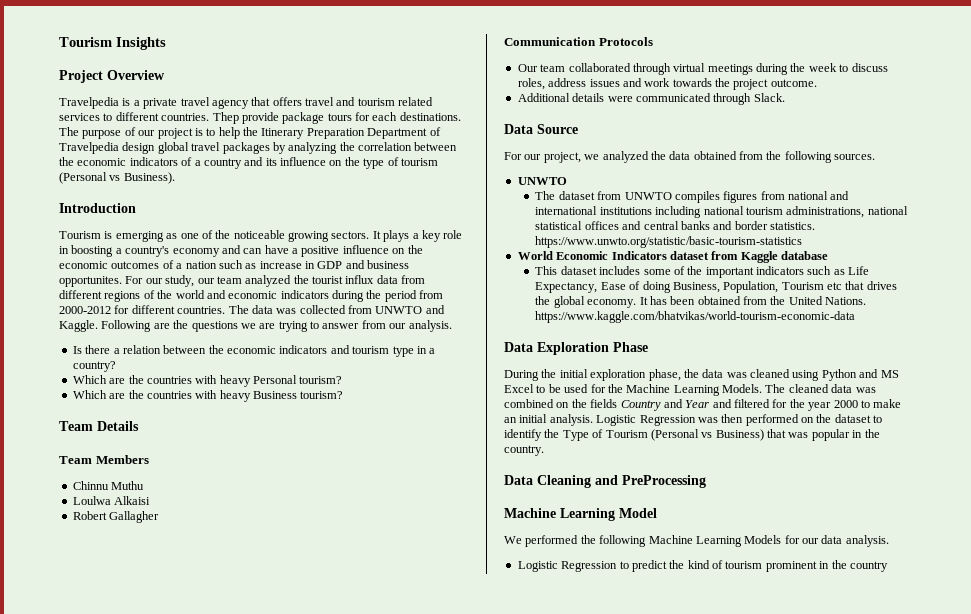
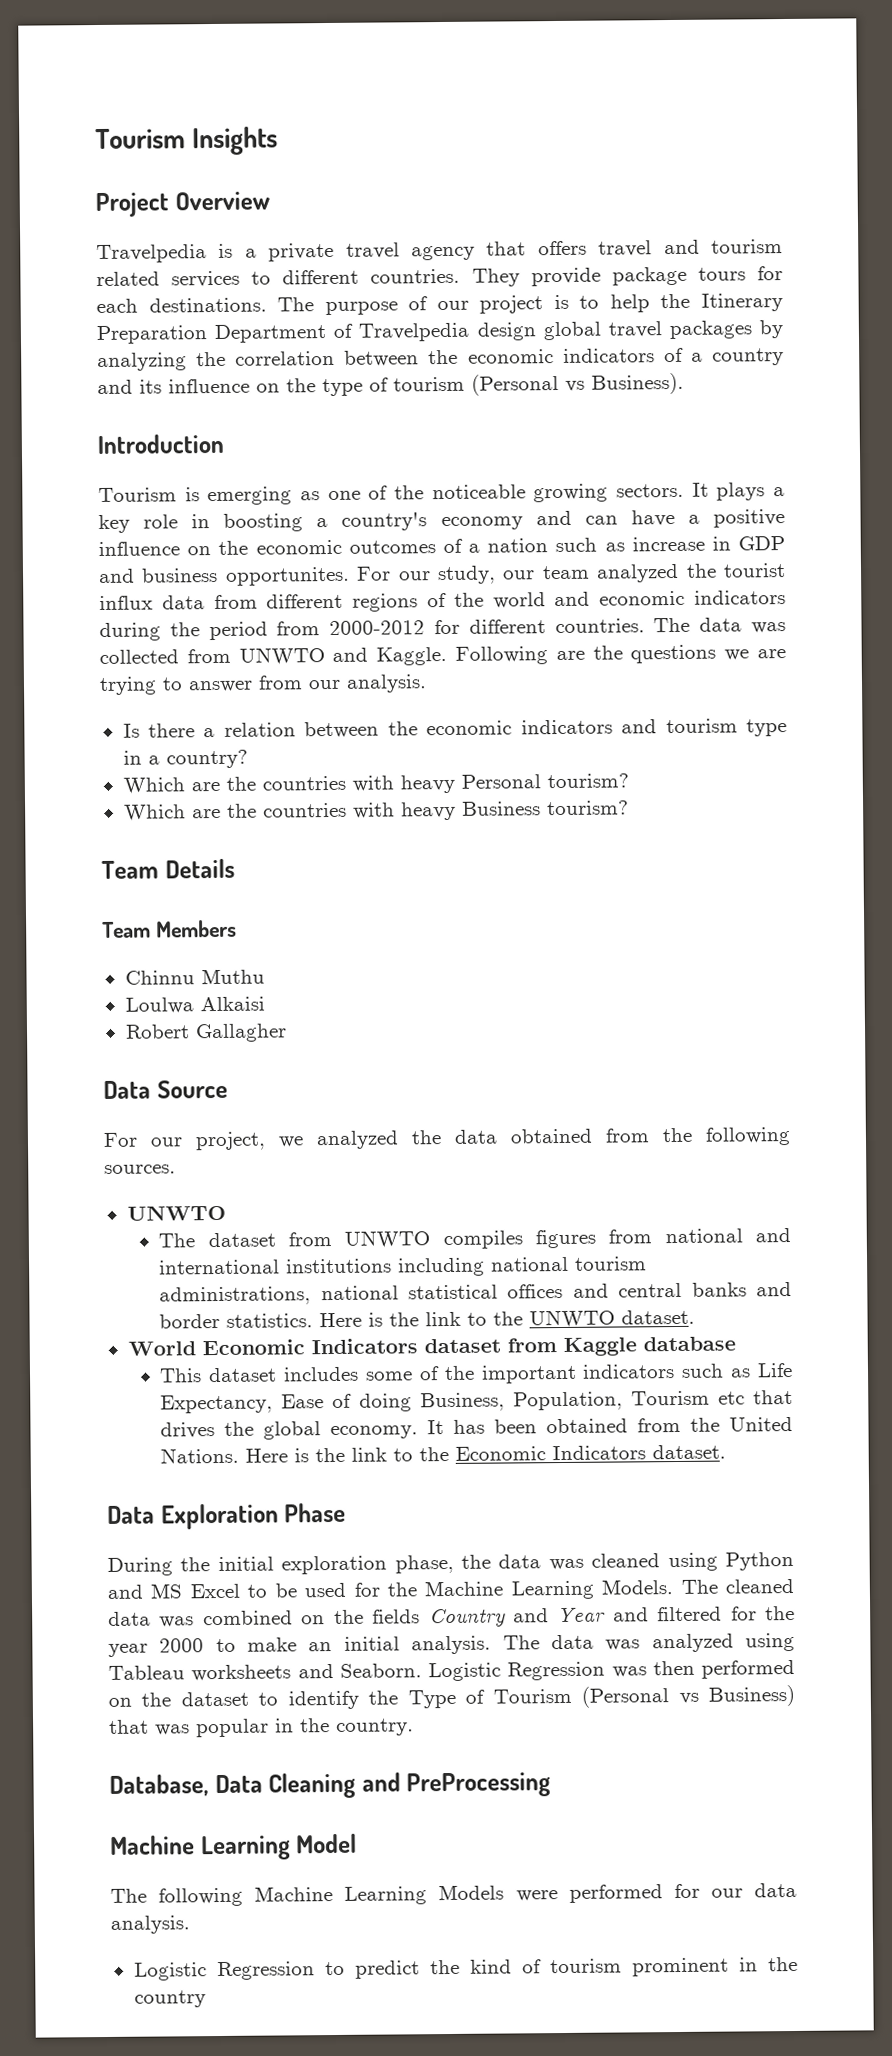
- Thep provide package tours for each destinations.
+ They provide package tours for each destinations.
- Communication Protocols
- Our team collaborated through virtual meetings during the week to discuss roles, address issues and work towards the project outcome.
- Additional details were communicated through Slack.
- The dataset from UNWTO compiles figures from national and international institutions including national tourism administrations, national statistical offices and central banks and border statistics. https://www.unwto.org/statistic/basic-tourism-statistics
+ The dataset from UNWTO compiles figures from national and international institutions including national tourism administrations, national statistical offices and central banks and border statistics. Here is the link to the UNWTO dataset.
- It has been obtained from the United Nations. https://www.kaggle.com/bhatvikas/world-tourism-economic-data
+ It has been obtained from the United Nations. Here is the link to the Economic Indicators dataset.
+ The data was analyzed using Tableau worksheets and Seaborn.
- Data Cleaning and PreProcessing
+ Database, Data Cleaning and PreProcessing
- We performed the following Machine Learning Models for our data analysis.
+ The following Machine Learning Models were performed for our data analysis.

